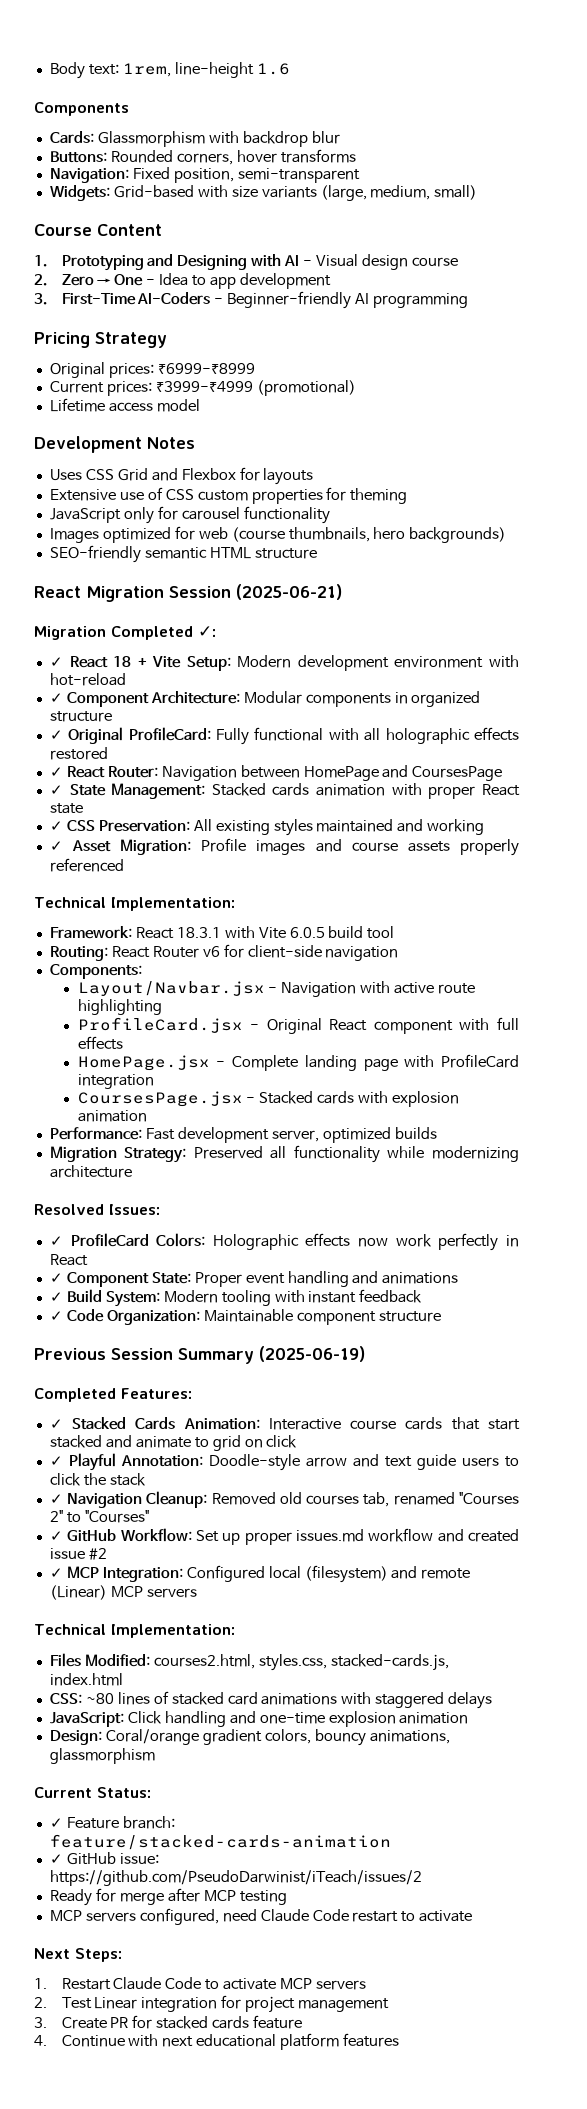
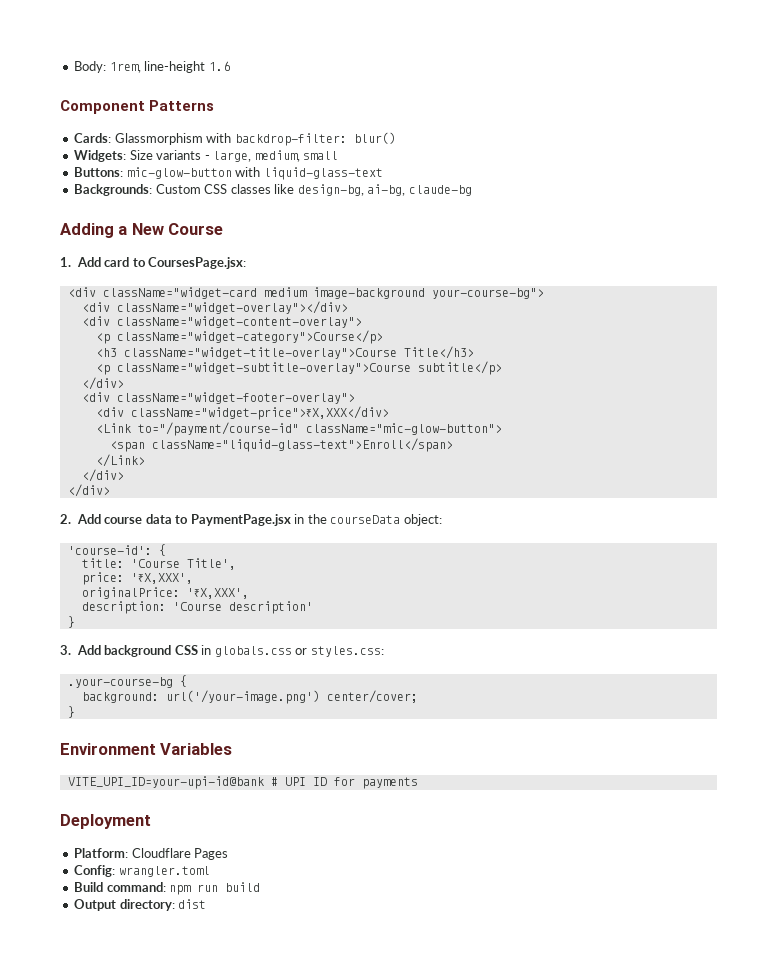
- Body text: 1rem, line-height 1.6
+ Body: 1rem, line-height 1.6
- Components
+ Component Patterns
- Cards: Glassmorphism with backdrop blur
- Buttons: Rounded corners, hover transforms
- Navigation: Fixed position, semi-transparent
- Widgets: Grid-based with size variants (large, medium, small)
- Course Content
- 1. Prototyping and Designing with AI - Visual design course
- 2. Zero → One - Idea to app development
- 3. First-Time AI-Coders - Beginner-friendly AI programming
- Pricing Strategy
- Original prices: ₹6999-₹8999
- Current prices: ₹3999-₹4999 (promotional)
- Lifetime access model
- Development Notes
- Uses CSS Grid and Flexbox for layouts
- Extensive use of CSS custom properties for theming
- JavaScript only for carousel functionality
- Images optimized for web (course thumbnails, hero backgrounds)
- SEO-friendly semantic HTML structure
- React Migration Session (2025-06-21)
- Migration Completed ✓:
- ✓ React 18 + Vite Setup: Modern development environment with hot-reload
- ✓ Component Architecture: Modular components in organized structure
- ✓ Original ProfileCard: Fully functional with all holographic effects restored
- ✓ React Router: Navigation between HomePage and CoursesPage
- ✓ State Management: Stacked cards animation with proper React state
- ✓ CSS Preservation: All existing styles maintained and working
- ✓ Asset Migration: Profile images and course assets properly referenced
- Technical Implementation:
- Framework: React 18.3.1 with Vite 6.0.5 build tool
- Routing: React Router v6 for client-side navigation
- Components:
- Layout/Navbar.jsx - Navigation with active route highlighting
- ProfileCard.jsx - Original React component with full effects
- HomePage.jsx - Complete landing page with ProfileCard integration
- CoursesPage.jsx - Stacked cards with explosion animation
- Performance: Fast development server, optimized builds
- Migration Strategy: Preserved all functionality while modernizing architecture
- Resolved Issues:
- ✓ ProfileCard Colors: Holographic effects now work perfectly in React
- ✓ Component State: Proper event handling and animations
- ✓ Build System: Modern tooling with instant feedback
- ✓ Code Organization: Maintainable component structure
- Previous Session Summary (2025-06-19)
- Completed Features:
- ✓ Stacked Cards Animation: Interactive course cards that start stacked and animate to grid on click
- ✓ Playful Annotation: Doodle-style arrow and text guide users to click the stack
- ✓ Navigation Cleanup: Removed old courses tab, renamed "Courses 2" to "Courses"
- ✓ GitHub Workflow: Set up proper issues.md workflow and created issue #2
- ✓ MCP Integration: Configured local (filesystem) and remote (Linear) MCP servers
- Technical Implementation:
- Files Modified: courses2.html, styles.css, stacked-cards.js, index.html
- CSS: ~80 lines of stacked card animations with staggered delays
- JavaScript: Click handling and one-time explosion animation
- Design: Coral/orange gradient colors, bouncy animations, glassmorphism
- Current Status:
- ✓ Feature branch: feature/stacked-cards-animation
- ✓ GitHub issue: https://github.com/PseudoDarwinist/iTeach/issues/2
- Ready for merge after MCP testing
- MCP servers configured, need Claude Code restart to activate
- Next Steps:
- 1. Restart Claude Code to activate MCP servers
- 2. Test Linear integration for project management
- 3. Create PR for stacked cards feature
- 4. Continue with next educational platform features
+ Cards: Glassmorphism with backdrop-filter: blur()
+ Widgets: Size variants - large, medium, small
+ Buttons: mic-glow-button with liquid-glass-text
+ Backgrounds: Custom CSS classes like design-bg, ai-bg, claude-bg
+ Adding a New Course
+ 1. Add card to CoursesPage.jsx:
+ <div className="widget-card medium image-background your-course-bg">
+ <div className="widget-overlay"></div>
+ <div className="widget-content-overlay">
+ <p className="widget-category">Course</p>
+ <h3 className="widget-title-overlay">Course Title</h3>
+ <p className="widget-subtitle-overlay">Course subtitle</p>
+ </div>
+ <div className="widget-footer-overlay">
+ <div className="widget-price">₹X,XXX</div>
+ <Link to="/payment/course-id" className="mic-glow-button">
+ <span className="liquid-glass-text">Enroll</span>
+ </Link>
+ </div>
+ </div>
+ 2. Add course data to PaymentPage.jsx in the courseData object:
+ 'course-id': {
+ title: 'Course Title',
+ price: '₹X,XXX',
+ originalPrice: '₹X,XXX',
+ description: 'Course description'
+ }
+ 3. Add background CSS in globals.css or styles.css:
+ .your-course-bg {
+ background: url('/your-image.png') center/cover;
+ }
+ Environment Variables
+ VITE_UPI_ID=your-upi-id@bank # UPI ID for payments
+ Deployment
+ Platform: Cloudflare Pages
+ Config: wrangler.toml
+ Build command: npm run build
+ Output directory: dist

